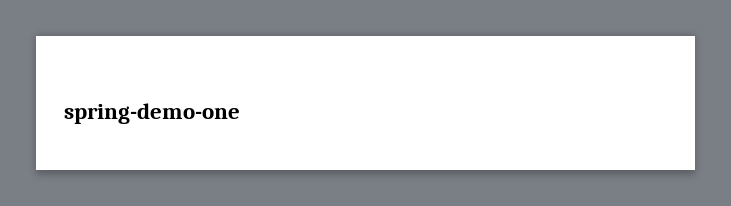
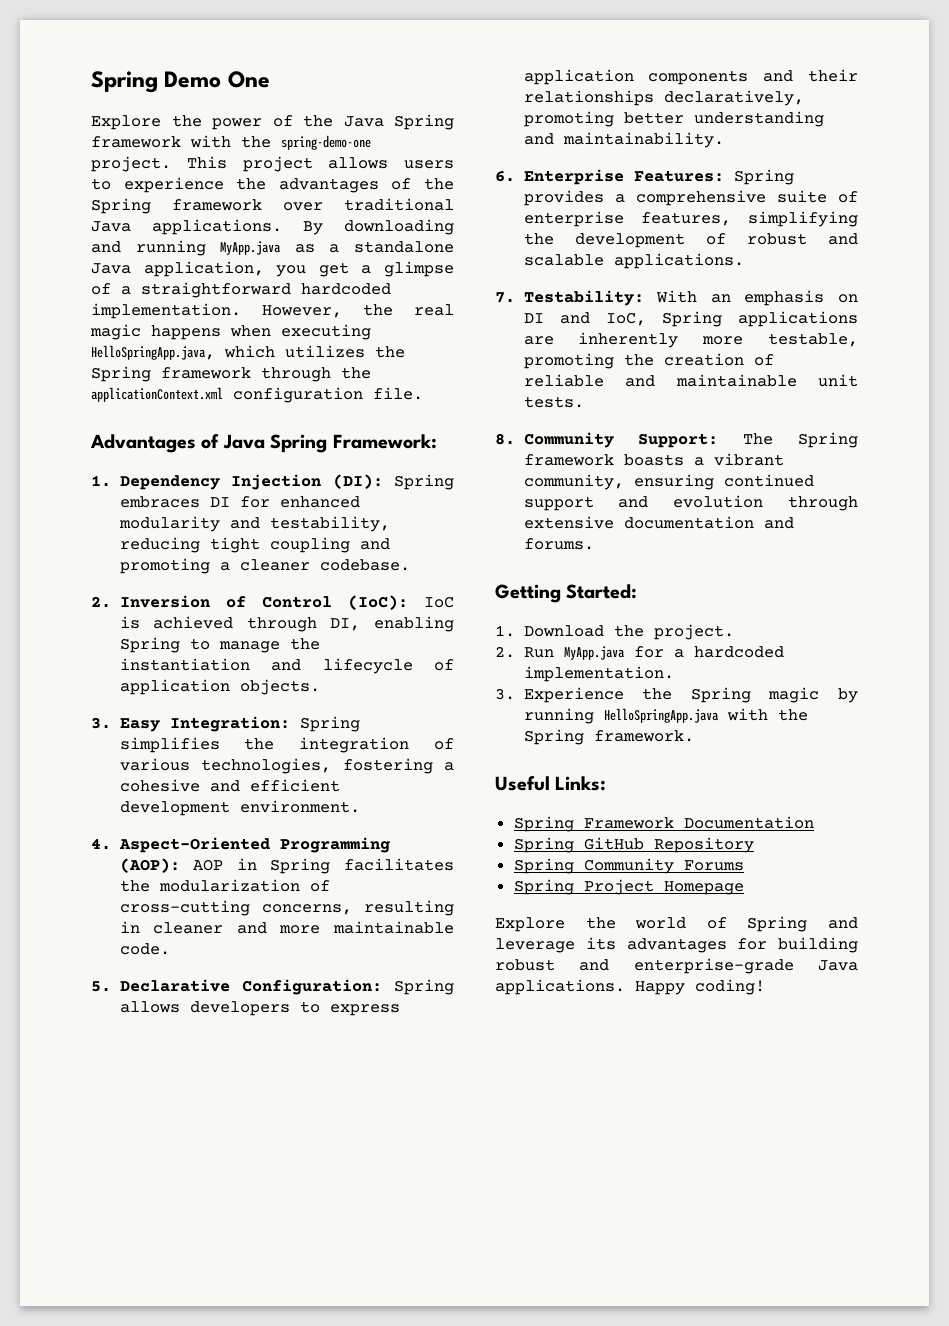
- spring-demo-one
+ Spring Demo One
+ Explore the power of the Java Spring framework with the spring-demo-one project. This project allows users to experience the advantages of the Spring framework over traditional Java applications. By downloading and running MyApp.java as a standalone Java application, you get a glimpse of a straightforward hardcoded implementation. However, the real magic happens when executing HelloSpringApp.java, which utilizes the Spring framework through the applicationContext.xml configuration file.
+ Advantages of Java Spring Framework:
+ 1. Dependency Injection (DI): Spring embraces DI for enhanced modularity and testability, reducing tight coupling and promoting a cleaner codebase.
+ 2. Inversion of Control (IoC): IoC is achieved through DI, enabling Spring to manage the instantiation and lifecycle of application objects.
+ 3. Easy Integration: Spring simplifies the integration of various technologies, fostering a cohesive and efficient development environment.
+ 4. Aspect-Oriented Programming (AOP): AOP in Spring facilitates the modularization of cross-cutting concerns, resulting in cleaner and more maintainable code.
+ 5. Declarative Configuration: Spring allows developers to express application components and their relationships declaratively, promoting better understanding and maintainability.
+ 6. Enterprise Features: Spring provides a comprehensive suite of enterprise features, simplifying the development of robust and scalable applications.
+ 7. Testability: With an emphasis on DI and IoC, Spring applications are inherently more testable, promoting the creation of reliable and maintainable unit tests.
+ 8. Community Support: The Spring framework boasts a vibrant community, ensuring continued support and evolution through extensive documentation and forums.
+ Getting Started:
+ 1. Download the project.
+ 2. Run MyApp.java for a hardcoded implementation.
+ 3. Experience the Spring magic by running HelloSpringApp.java with the Spring framework.
+ Useful Links:
+ Spring Framework Documentation
+ Spring GitHub Repository
+ Spring Community Forums
+ Spring Project Homepage
+ Explore the world of Spring and leverage its advantages for building robust and enterprise-grade Java applications. Happy coding!

